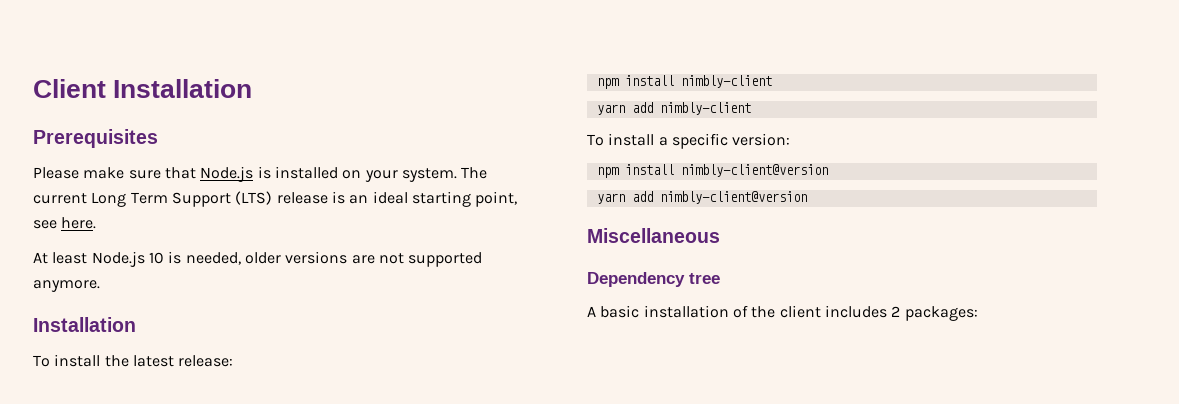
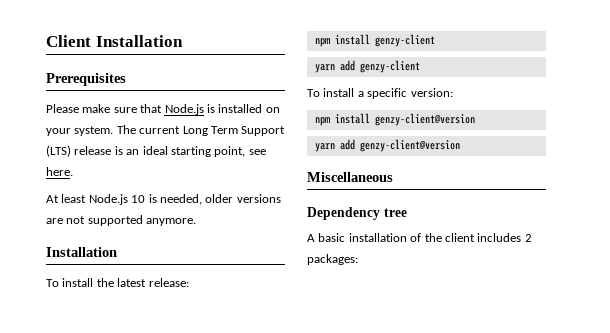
- npm install nimbly-client
- yarn add nimbly-client
+ npm install genzy-client
+ yarn add genzy-client
- npm install nimbly-client@version
- yarn add nimbly-client@version
+ npm install genzy-client@version
+ yarn add genzy-client@version

